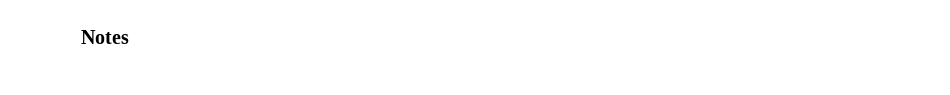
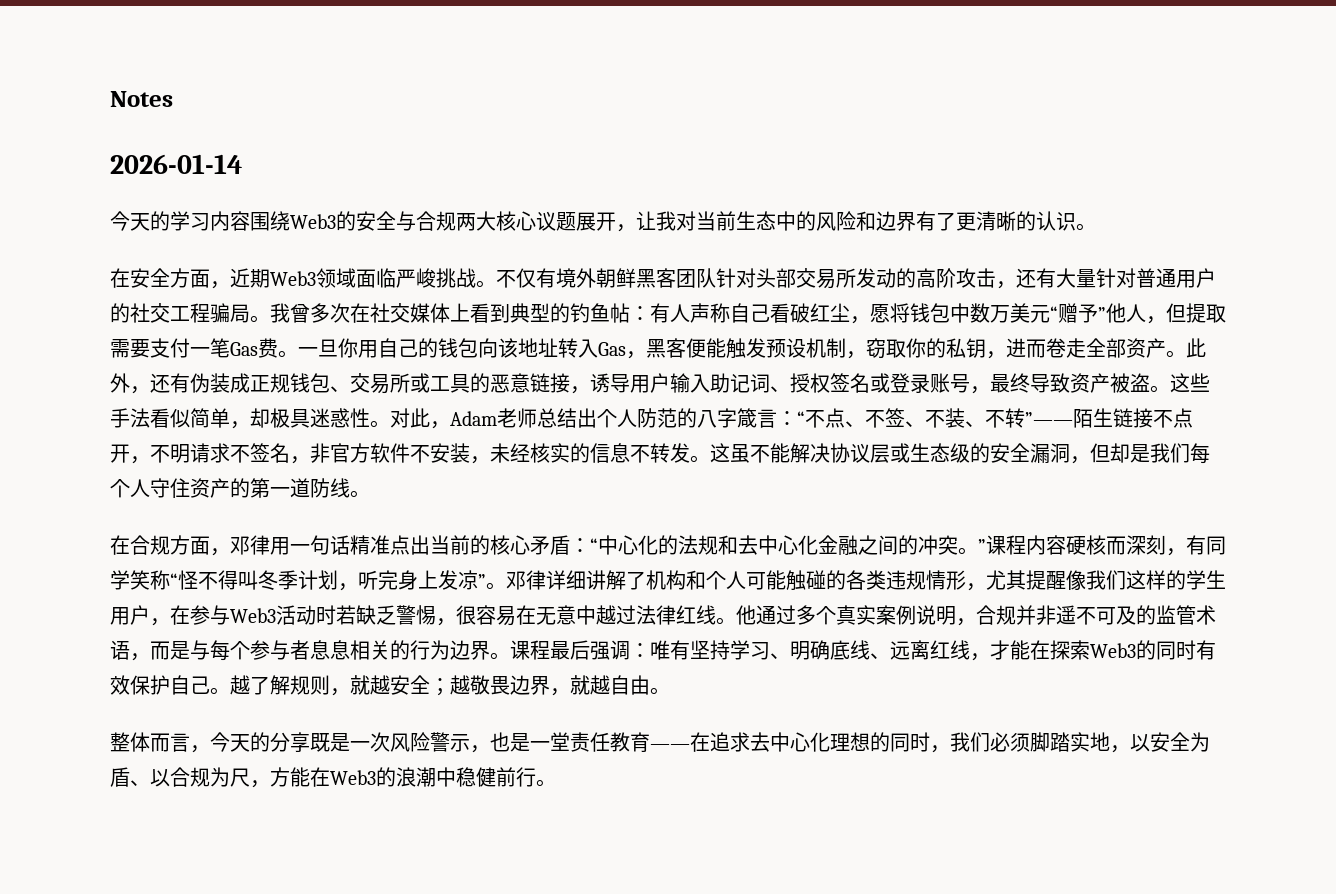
+ 2026-01-14
+ 今天的学习内容围绕Web3的安全与合规两大核心议题展开，让我对当前生态中的风险和边界有了更清晰的认识。
+ 在安全方面，近期Web3领域面临严峻挑战。不仅有境外朝鲜黑客团队针对头部交易所发动的高阶攻击，还有大量针对普通用户的社交工程骗局。我曾多次在社交媒体上看到典型的钓鱼帖：有人声称自己看破红尘，愿将钱包中数万美元“赠予”他人，但提取需要支付一笔Gas费。一旦你用自己的钱包向该地址转入Gas，黑客便能触发预设机制，窃取你的私钥，进而卷走全部资产。此外，还有伪装成正规钱包、交易所或工具的恶意链接，诱导用户输入助记词、授权签名或登录账号，最终导致资产被盗。这些手法看似简单，却极具迷惑性。对此，Adam老师总结出个人防范的八字箴言：“不点、不签、不装、不转”——陌生链接不点开，不明请求不签名，非官方软件不安装，未经核实的信息不转发。这虽不能解决协议层或生态级的安全漏洞，但却是我们每个人守住资产的第一道防线。
+ 在合规方面，邓律用一句话精准点出当前的核心矛盾：“中心化的法规和去中心化金融之间的冲突。”课程内容硬核而深刻，有同学笑称“怪不得叫冬季计划，听完身上发凉”。邓律详细讲解了机构和个人可能触碰的各类违规情形，尤其提醒像我们这样的学生用户，在参与Web3活动时若缺乏警惕，很容易在无意中越过法律红线。他通过多个真实案例说明，合规并非遥不可及的监管术语，而是与每个参与者息息相关的行为边界。课程最后强调：唯有坚持学习、明确底线、远离红线，才能在探索Web3的同时有效保护自己。越了解规则，就越安全；越敬畏边界，就越自由。
+ 整体而言，今天的分享既是一次风险警示，也是一堂责任教育——在追求去中心化理想的同时，我们必须脚踏实地，以安全为盾、以合规为尺，方能在Web3的浪潮中稳健前行。

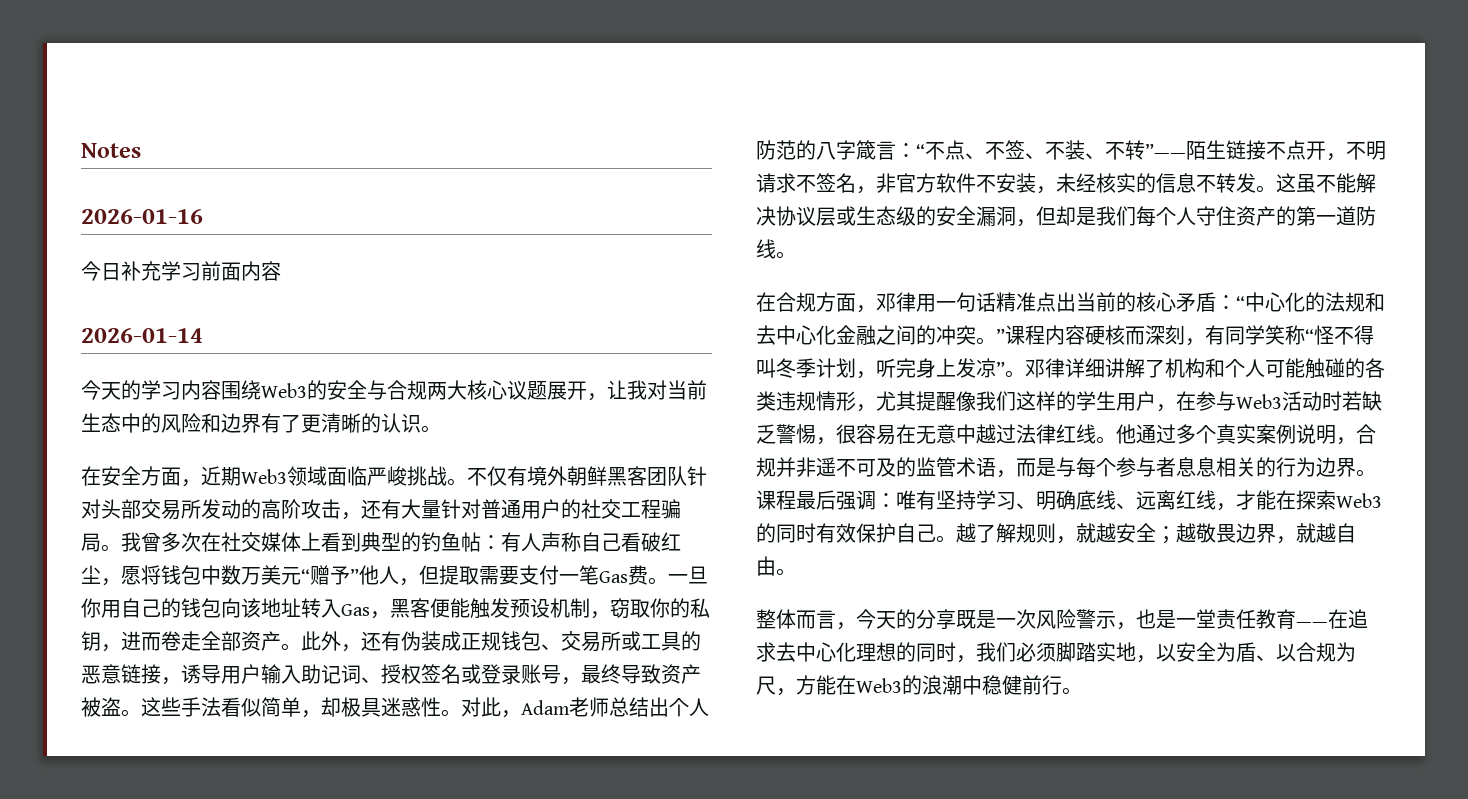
+ 2026-01-16
+ 今日补充学习前面内容

